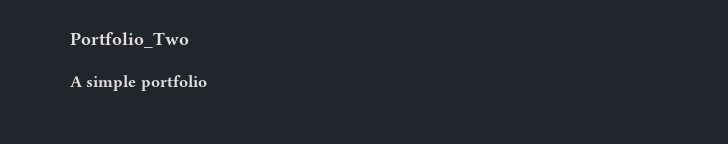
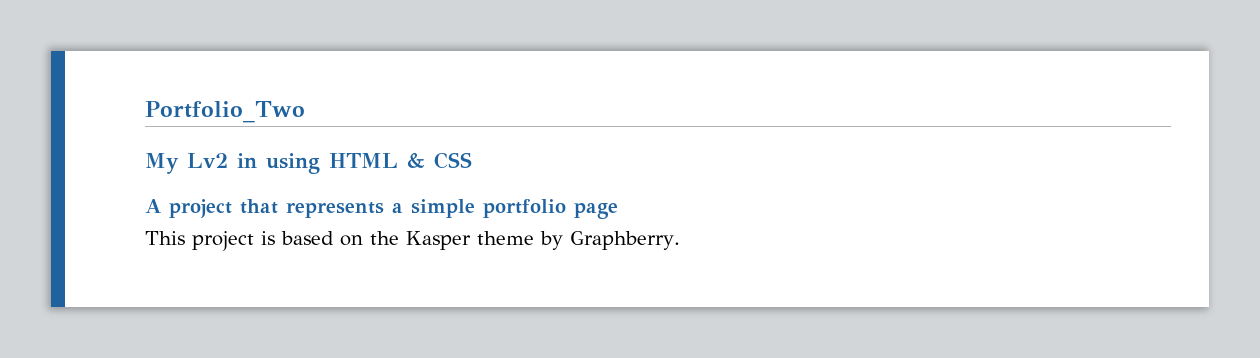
- A simple portfolio
+ My Lv2 in using HTML & CSS
+ A project that represents a simple portfolio page
+ This project is based on the Kasper theme by Graphberry.

